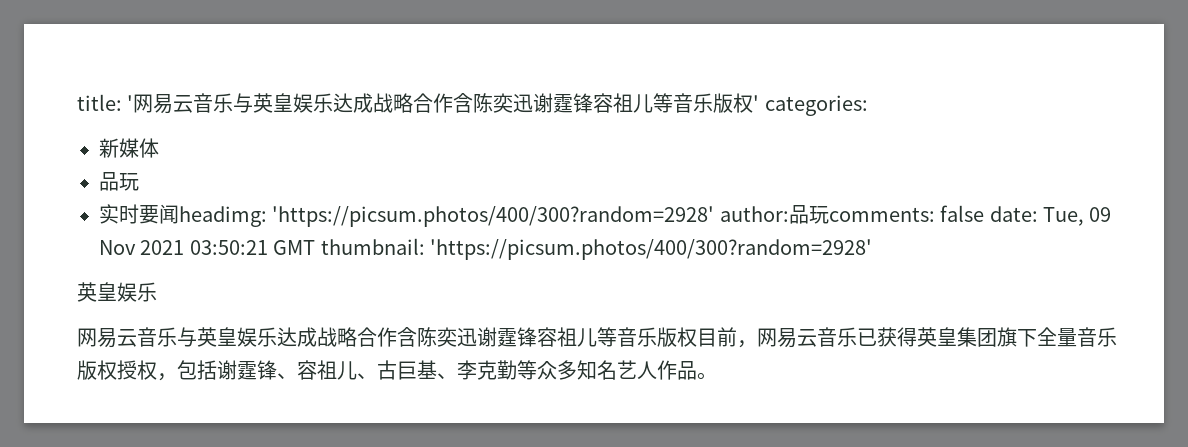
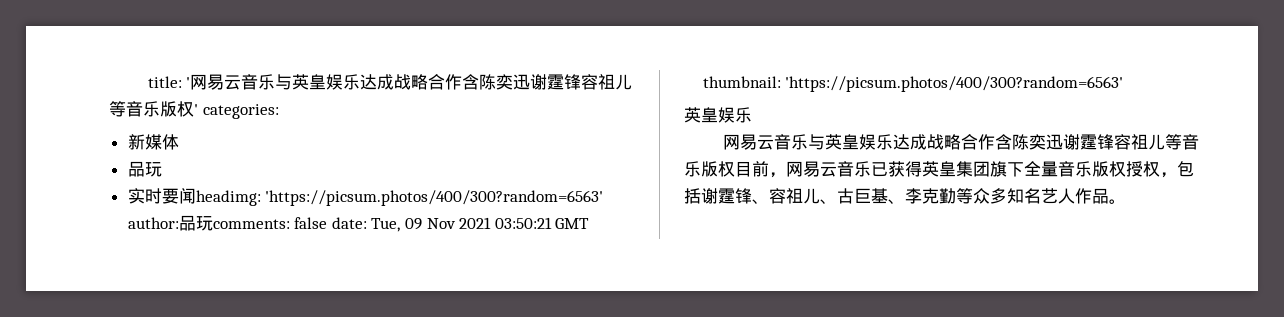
- 实时要闻headimg: 'https://picsum.photos/400/300?random=2928' author:品玩comments: false date: Tue, 09 Nov 2021 03:50:21 GMT thumbnail: 'https://picsum.photos/400/300?random=2928'
+ 实时要闻headimg: 'https://picsum.photos/400/300?random=6563' author:品玩comments: false date: Tue, 09 Nov 2021 03:50:21 GMT thumbnail: 'https://picsum.photos/400/300?random=6563'

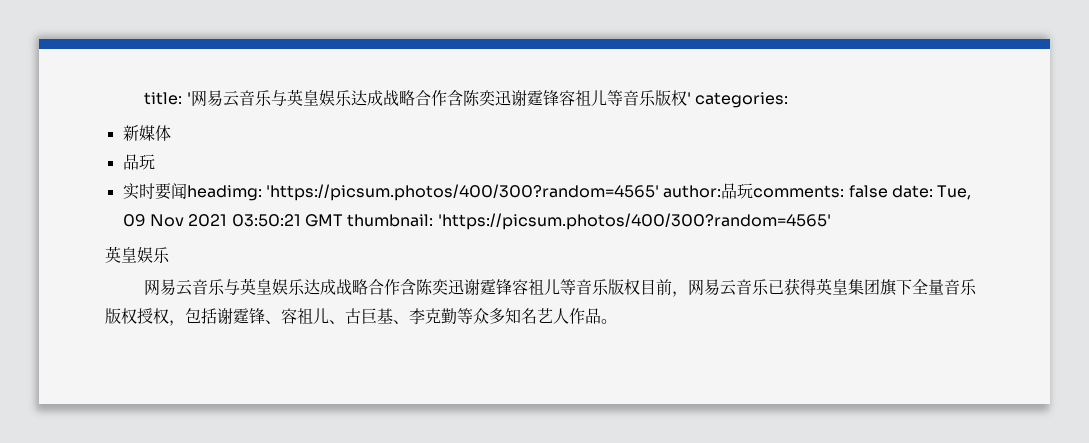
- 实时要闻headimg: 'https://picsum.photos/400/300?random=6563' author:品玩comments: false date: Tue, 09 Nov 2021 03:50:21 GMT thumbnail: 'https://picsum.photos/400/300?random=6563'
+ 实时要闻headimg: 'https://picsum.photos/400/300?random=4565' author:品玩comments: false date: Tue, 09 Nov 2021 03:50:21 GMT thumbnail: 'https://picsum.photos/400/300?random=4565'

